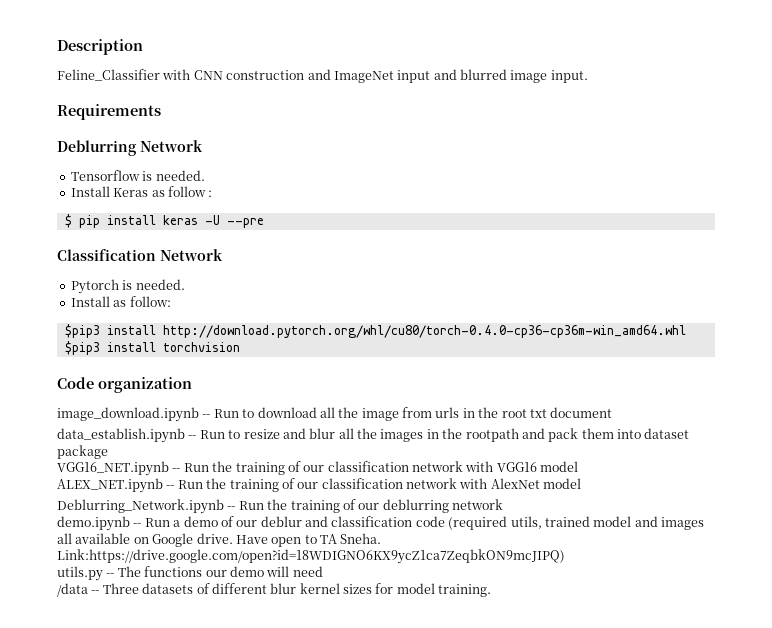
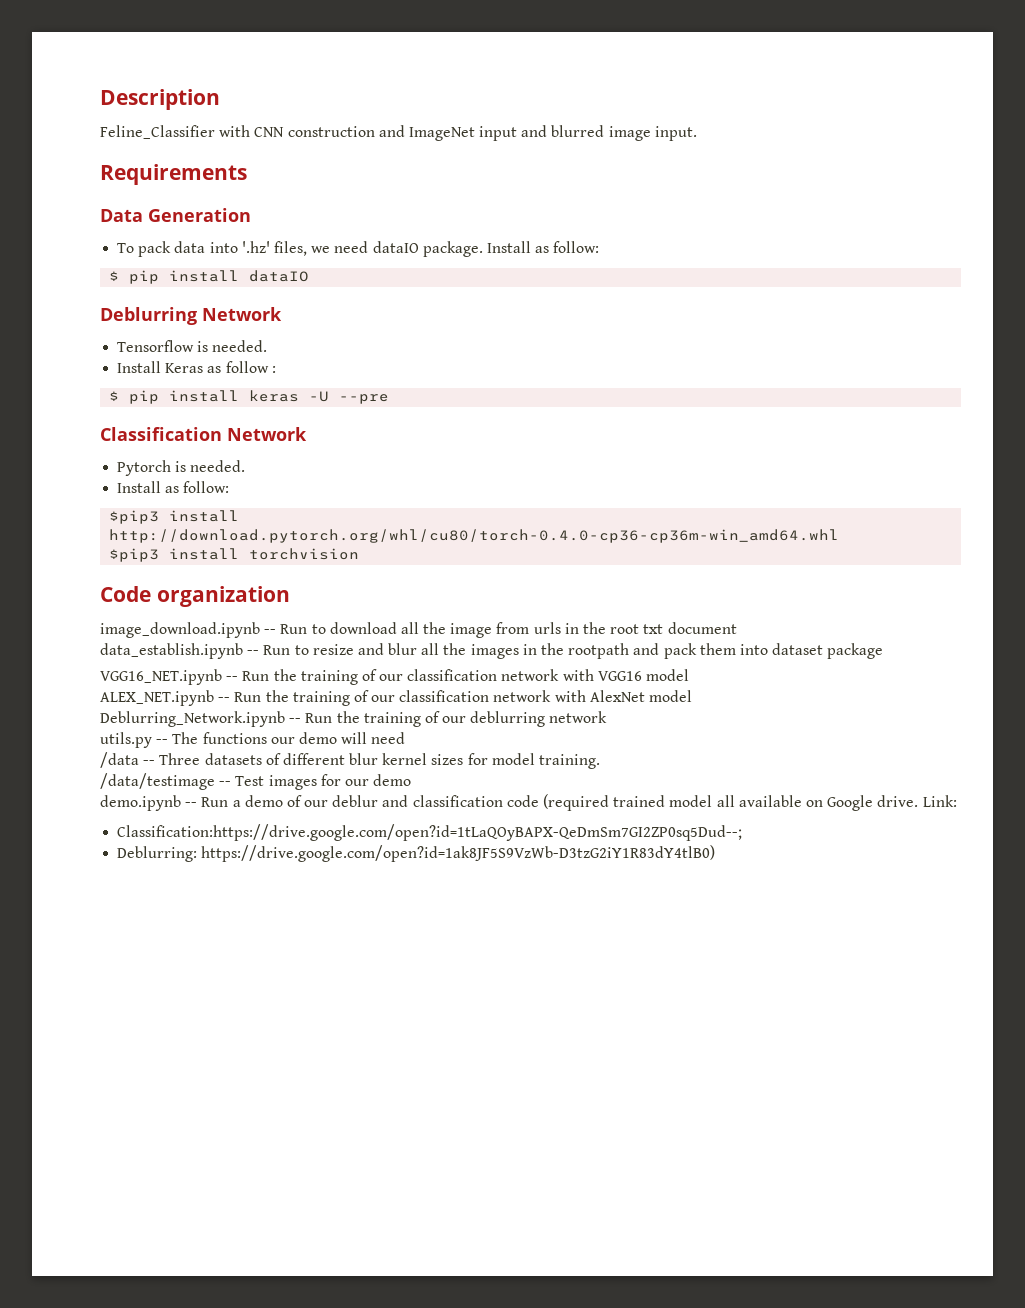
+ Data Generation
+ To pack data into '.hz' files, we need dataIO package. Install as follow:
+ $ pip install dataIO
- demo.ipynb -- Run a demo of our deblur and classification code (required utils, trained model and images all available on Google drive. Have open to TA Sneha. Link:https://drive.google.com/open?id=18WDIGNO6KX9ycZ1ca7ZeqbkON9mcJIPQ)
+ /data/testimage -- Test images for our demo
+ demo.ipynb -- Run a demo of our deblur and classification code (required trained model all available on Google drive. Link:
+ Classification:https://drive.google.com/open?id=1tLaQOyBAPX-QeDmSm7GI2ZP0sq5Dud--;
+ Deblurring: https://drive.google.com/open?id=1ak8JF5S9VzWb-D3tzG2iY1R83dY4tlB0)

